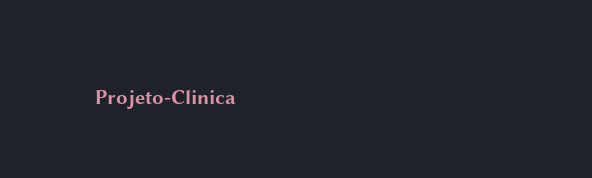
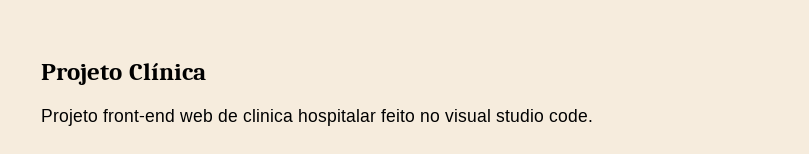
- Projeto-Clinica
+ Projeto Clínica
+ Projeto front-end web de clinica hospitalar feito no visual studio code.

